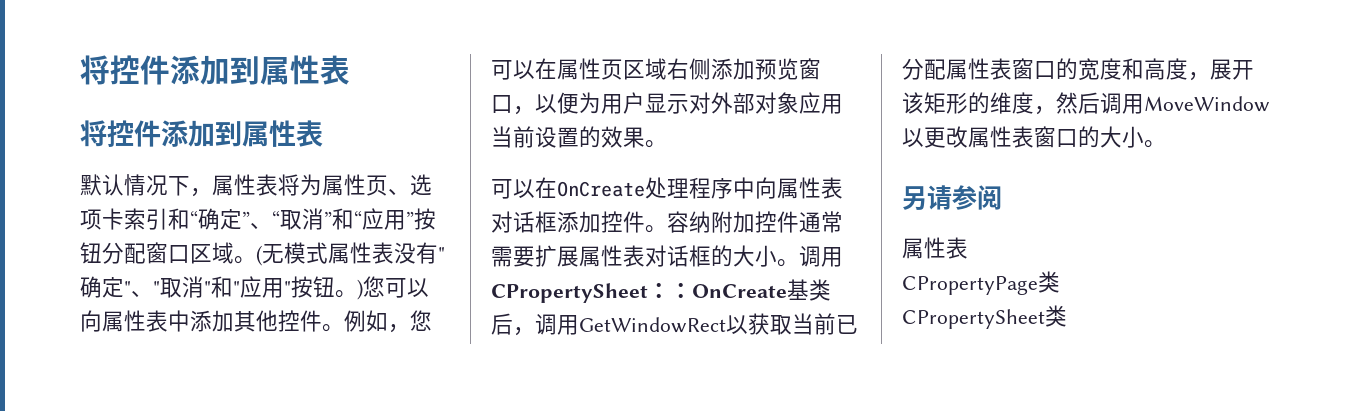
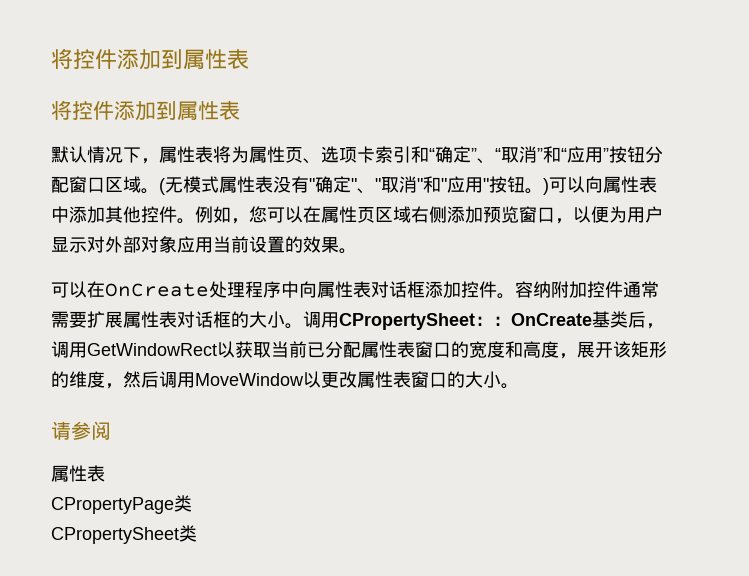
- (无模式属性表没有"确定"、"取消"和"应用"按钮。)您可以向属性表中添加其他控件。
+ (无模式属性表没有"确定"、"取消"和"应用"按钮。)可以向属性表中添加其他控件。
- 另请参阅
+ 请参阅

